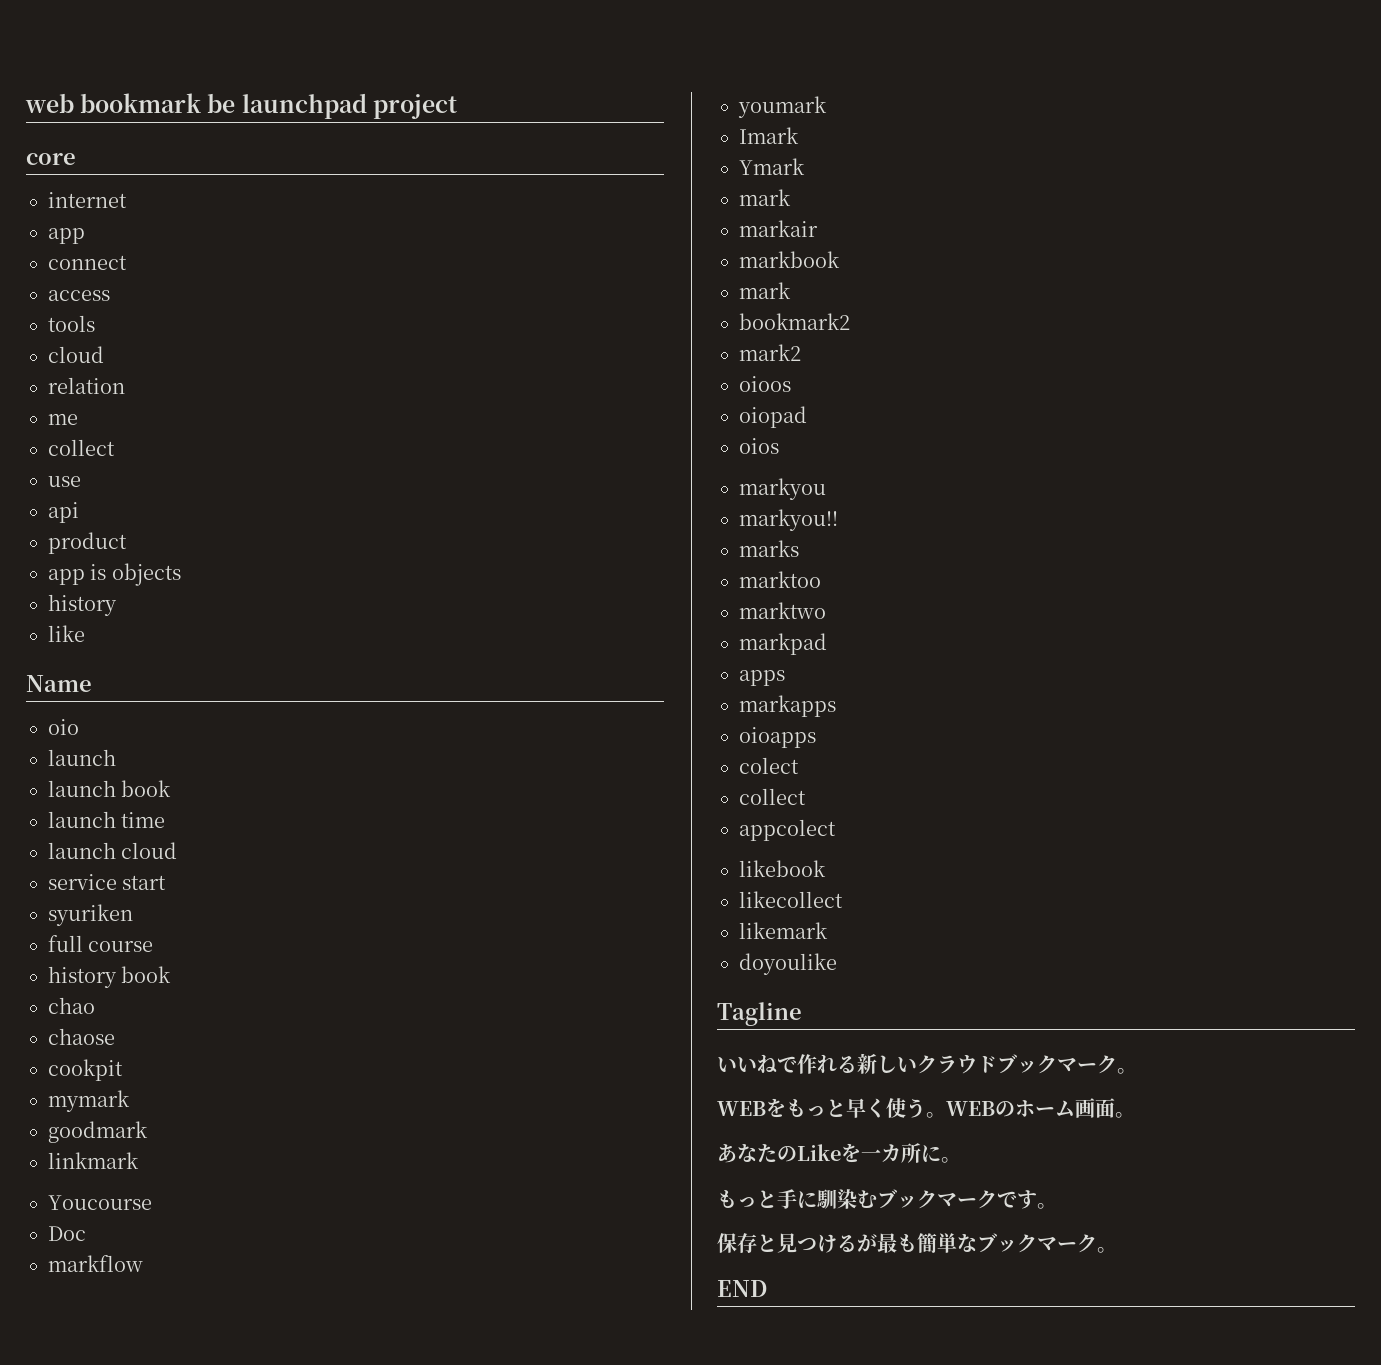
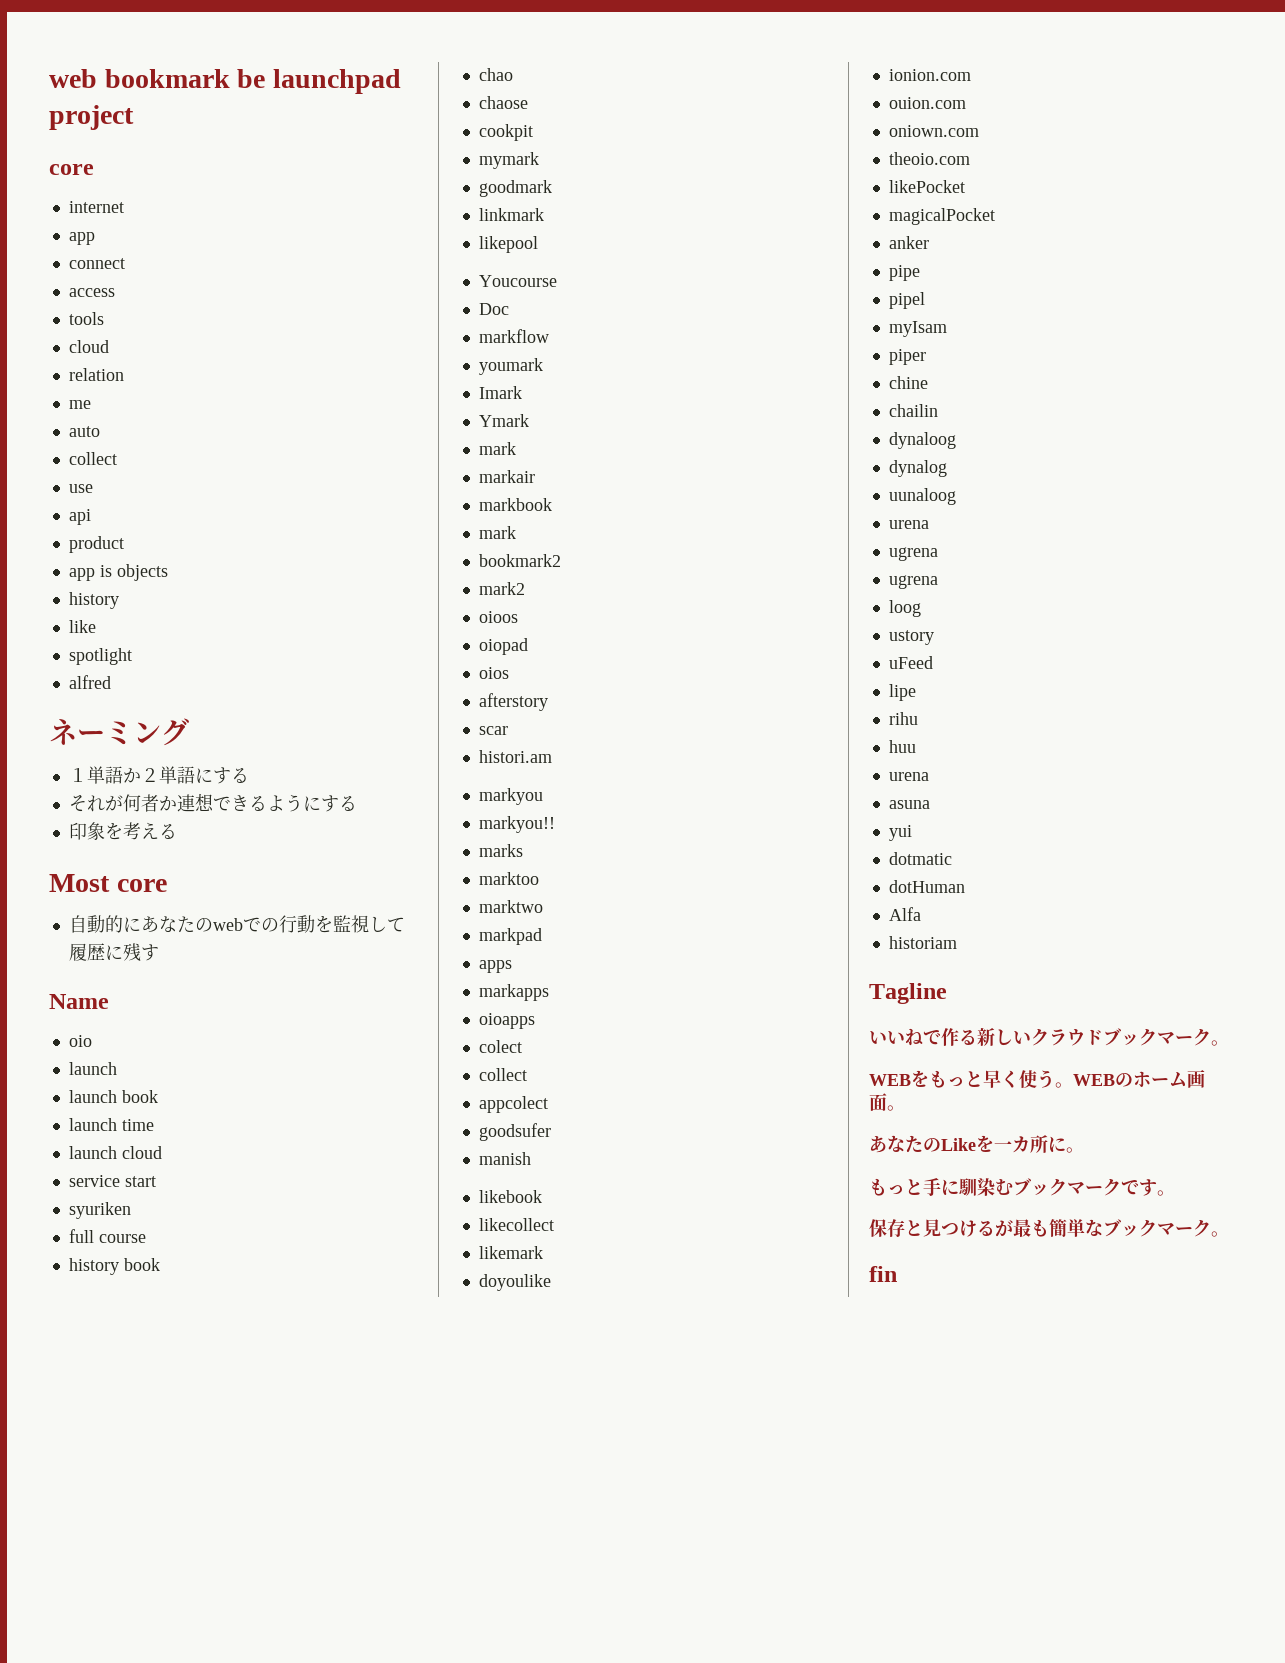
+ auto
+ spotlight
+ alfred
+ ネーミング
+ １単語か２単語にする
+ それが何者か連想できるようにする
+ 印象を考える
+ Most core
+ 自動的にあなたのwebでの行動を監視して履歴に残す
+ likepool
+ afterstory
+ scar
+ histori.am
+ goodsufer
+ manish
+ ionion.com
+ ouion.com
+ oniown.com
+ theoio.com
+ likePocket
+ magicalPocket
+ anker
+ pipe
+ pipel
+ myIsam
+ piper
+ chine
+ chailin
+ dynaloog
+ dynalog
+ uunaloog
+ urena
+ ugrena
+ ugrena
+ loog
+ ustory
+ uFeed
+ lipe
+ rihu
+ huu
+ urena
+ asuna
+ yui
+ dotmatic
+ dotHuman
+ Alfa
+ historiam
- いいねで作れる新しいクラウドブックマーク。
+ いいねで作る新しいクラウドブックマーク。
- END
+ fin

